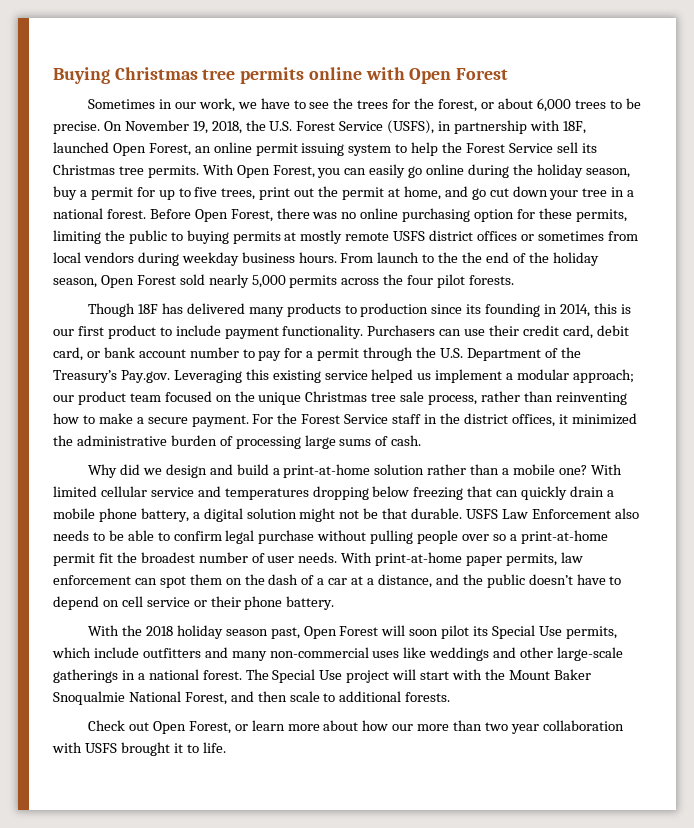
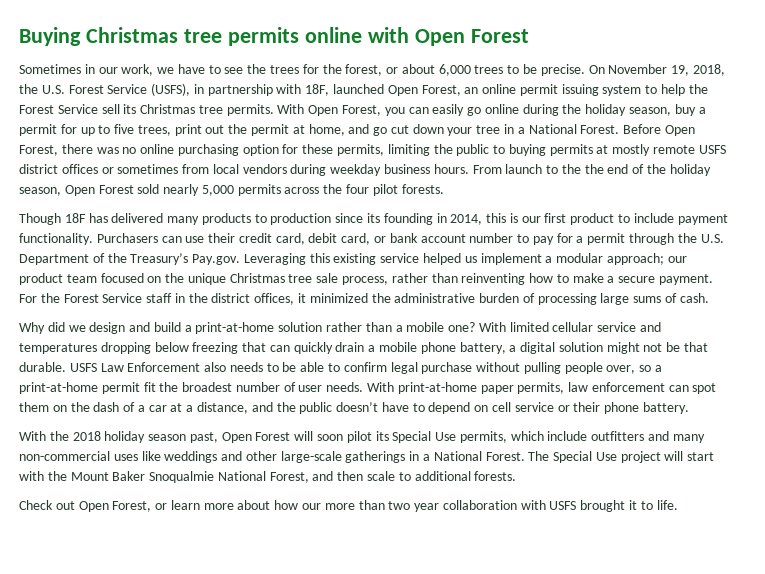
- With Open Forest, you can easily go online during the holiday season, buy a permit for up to five trees, print out the permit at home, and go cut down your tree in a national forest.
+ With Open Forest, you can easily go online during the holiday season, buy a permit for up to five trees, print out the permit at home, and go cut down your tree in a National Forest.
- USFS Law Enforcement also needs to be able to confirm legal purchase without pulling people over so a print-at-home permit fit the broadest number of user needs.
+ USFS Law Enforcement also needs to be able to confirm legal purchase without pulling people over, so a print-at-home permit fit the broadest number of user needs.
- With the 2018 holiday season past, Open Forest will soon pilot its Special Use permits, which include outfitters and many non-commercial uses like weddings and other large-scale gatherings in a national forest.
+ With the 2018 holiday season past, Open Forest will soon pilot its Special Use permits, which include outfitters and many non-commercial uses like weddings and other large-scale gatherings in a National Forest.

